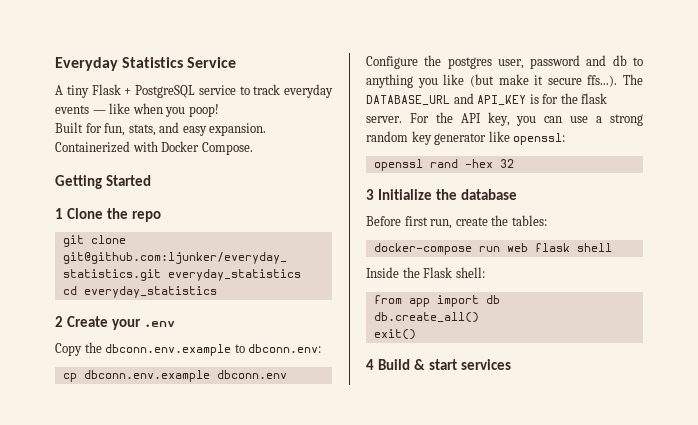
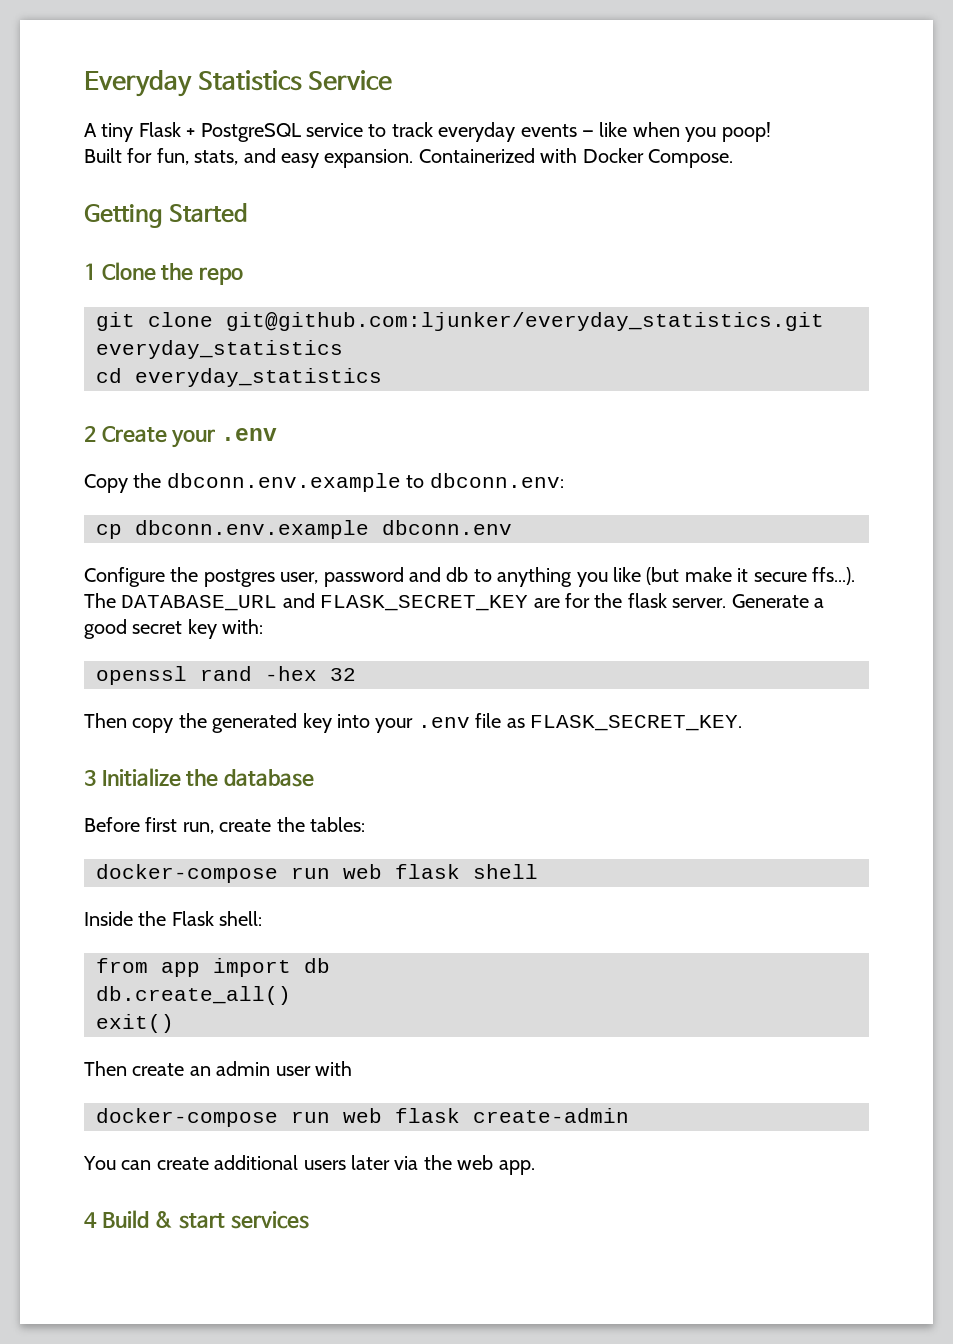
- Configure the postgres user, password and db to anything you like (but make it secure ffs...). The DATABASE_URL and API_KEY is for the flask server.
+ Configure the postgres user, password and db to anything you like (but make it secure ffs...). The DATABASE_URL and FLASK_SECRET_KEY are for the flask server.
- For the API key, you can use a strong random key generator like openssl:
+ Generate a good secret key with:
  openssl rand -hex 32
+ Then copy the generated key into your .env file as FLASK_SECRET_KEY.
+ Then create an admin user with
+ docker-compose run web flask create-admin
+ You can create additional users later via the web app.

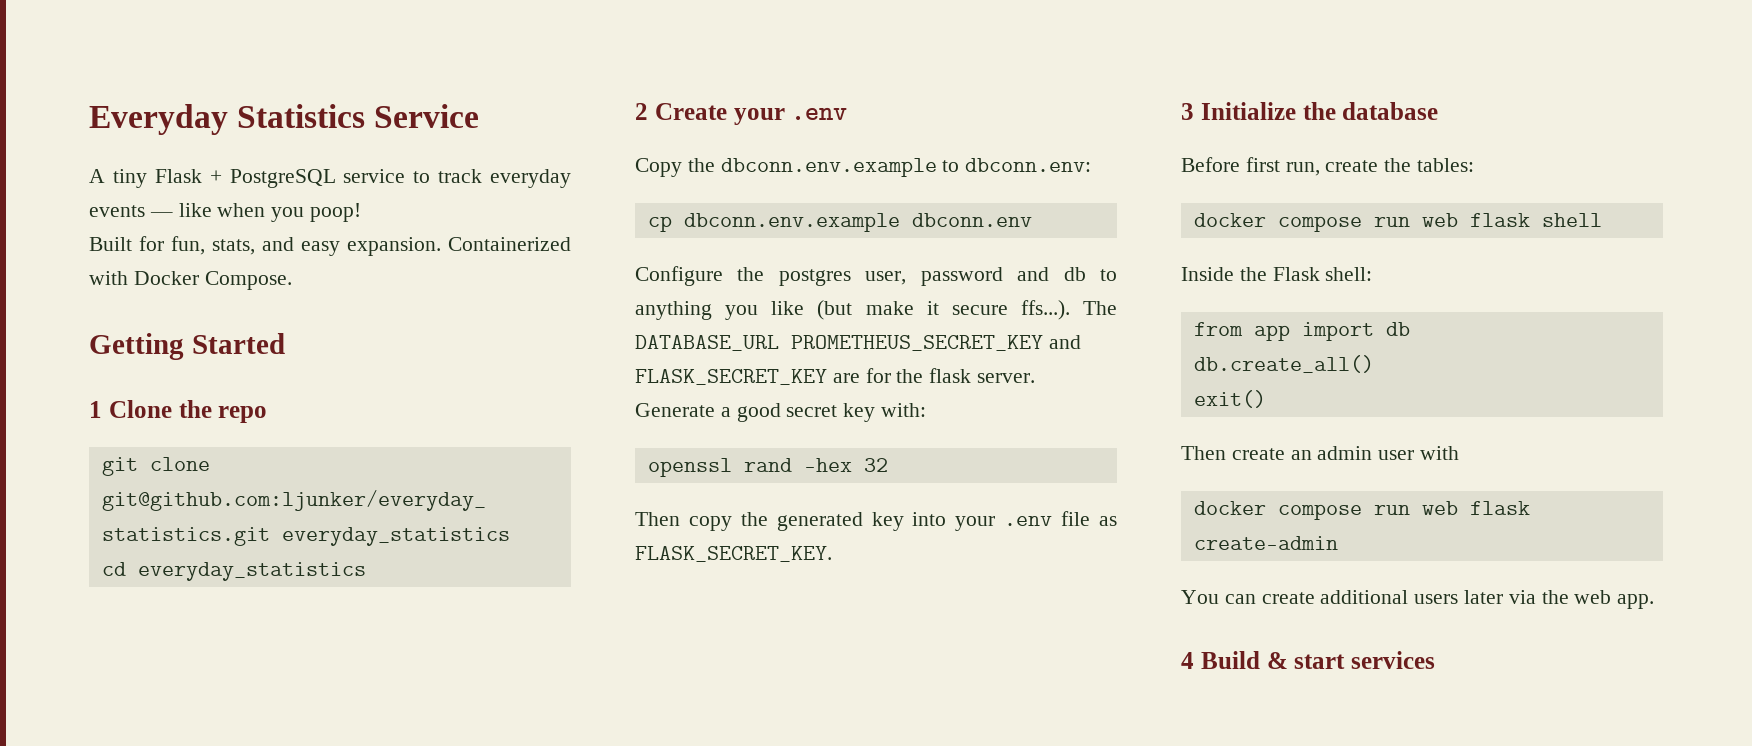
- Configure the postgres user, password and db to anything you like (but make it secure ffs...). The DATABASE_URL and FLASK_SECRET_KEY are for the flask server.
+ Configure the postgres user, password and db to anything you like (but make it secure ffs...). The DATABASE_URL PROMETHEUS_SECRET_KEY and FLASK_SECRET_KEY are for the flask server.
- docker-compose run web flask shell
+ docker compose run web flask shell
- docker-compose run web flask create-admin
+ docker compose run web flask create-admin

